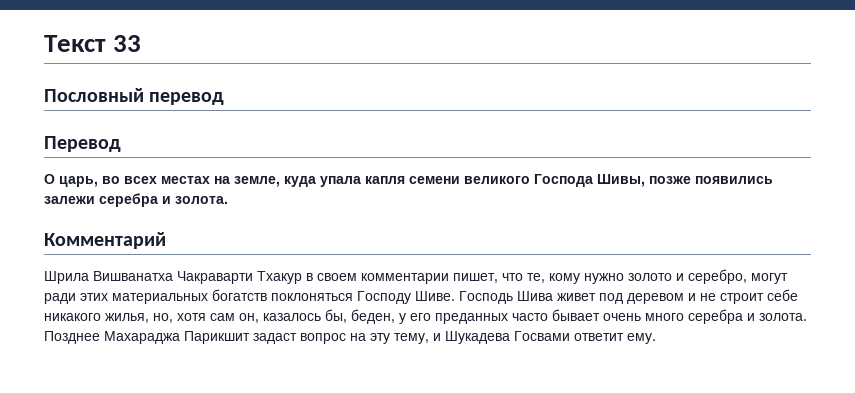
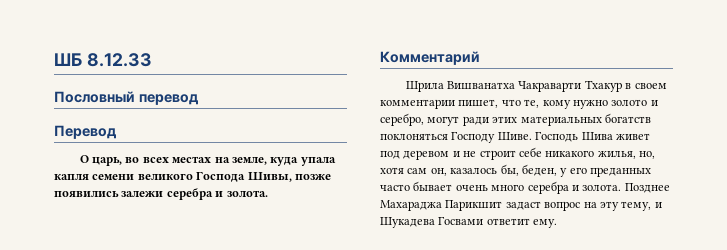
- Текст 33
+ ШБ 8.12.33

